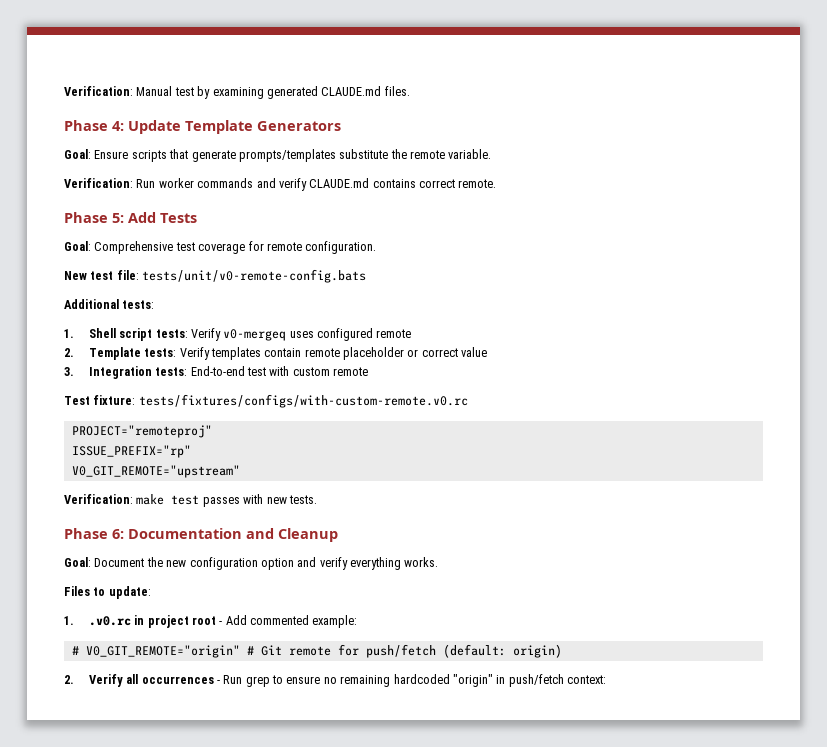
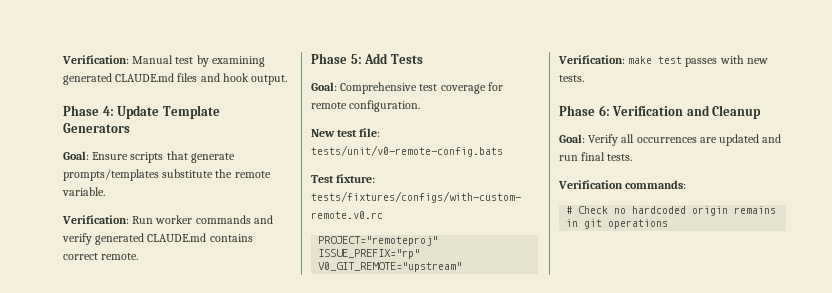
- Verification: Manual test by examining generated CLAUDE.md files.
+ Verification: Manual test by examining generated CLAUDE.md files and hook output.
- Verification: Run worker commands and verify CLAUDE.md contains correct remote.
+ Verification: Run worker commands and verify generated CLAUDE.md contains correct remote.
- Additional tests:
- 1. Shell script tests: Verify v0-mergeq uses configured remote
- 2. Template tests: Verify templates contain remote placeholder or correct value
- 3. Integration tests: End-to-end test with custom remote
- Phase 6: Documentation and Cleanup
+ Phase 6: Verification and Cleanup
- Goal: Document the new configuration option and verify everything works.
- Files to update:
- 1. .v0.rc in project root - Add commented example:
- # V0_GIT_REMOTE="origin" # Git remote for push/fetch (default: origin)
- 2. Verify all occurrences - Run grep to ensure no remaining hardcoded "origin" in push/fetch context:
+ Goal: Verify all occurrences are updated and run final tests.
+ Verification commands:
+ # Check no hardcoded origin remains in git operations

